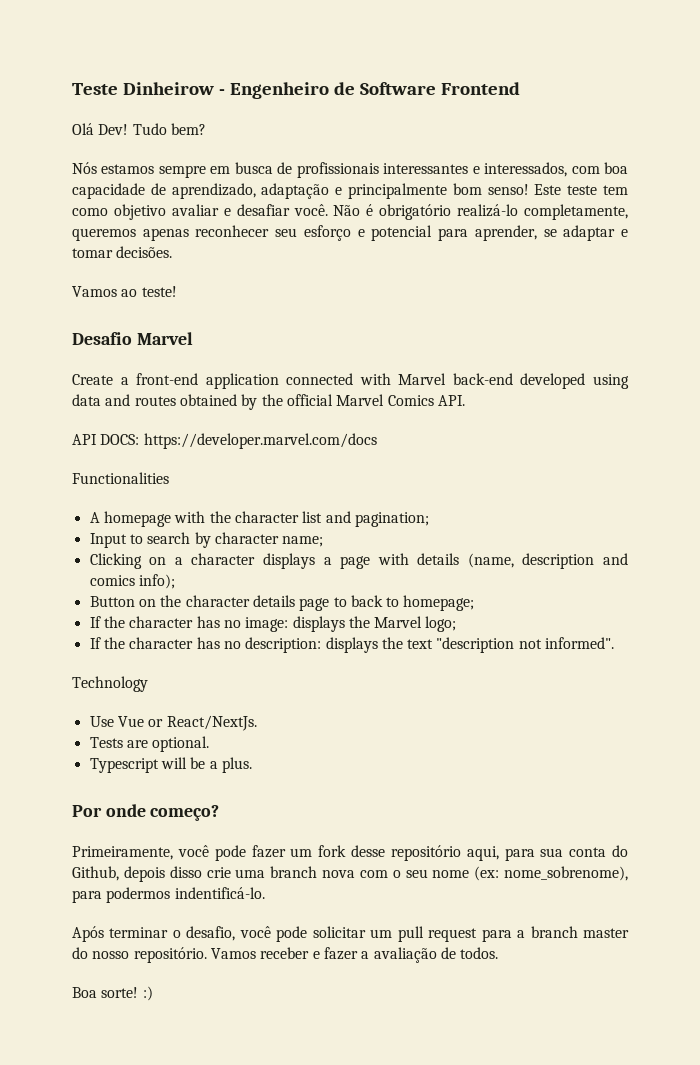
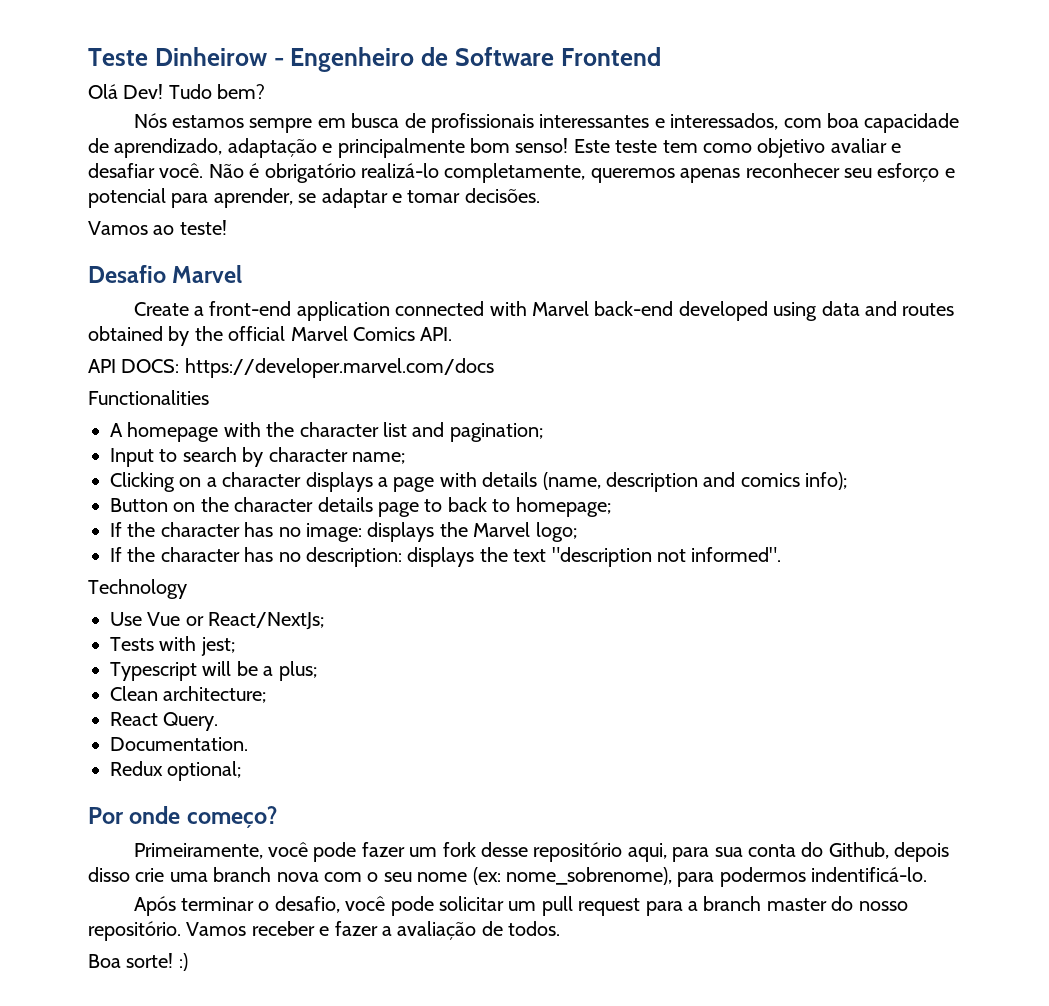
- Use Vue or React/NextJs.
+ Use Vue or React/NextJs;
- Tests are optional.
+ Tests with jest;
- Typescript will be a plus.
+ Typescript will be a plus;
+ Clean architecture;
+ React Query.
+ Documentation.
+ Redux optional;

